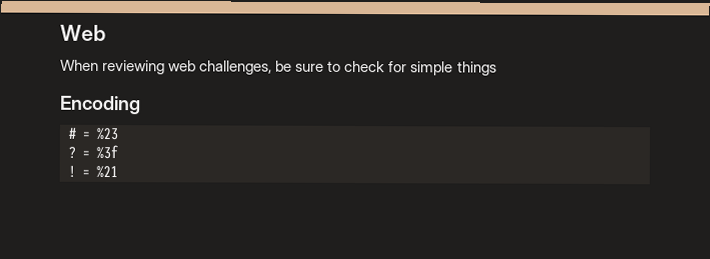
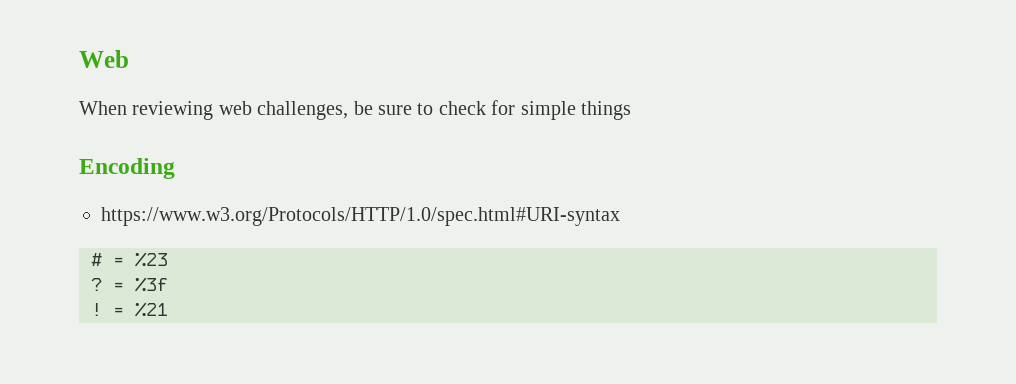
+ https://www.w3.org/Protocols/HTTP/1.0/spec.html#URI-syntax

